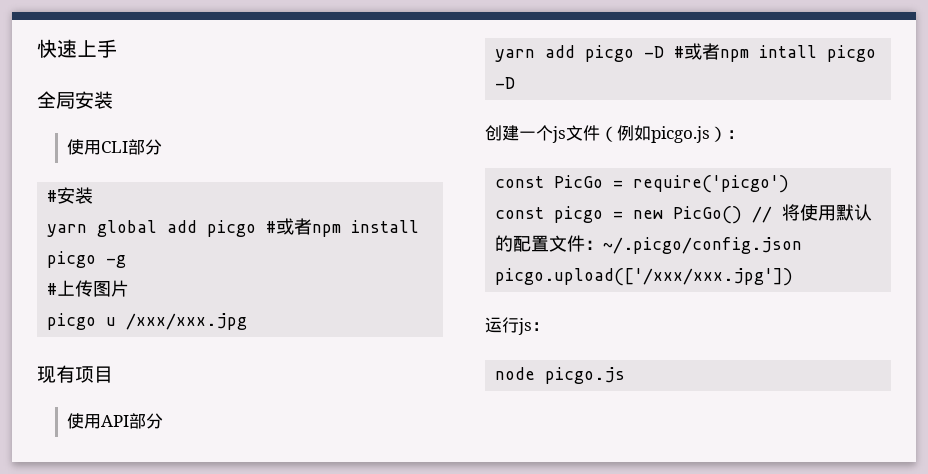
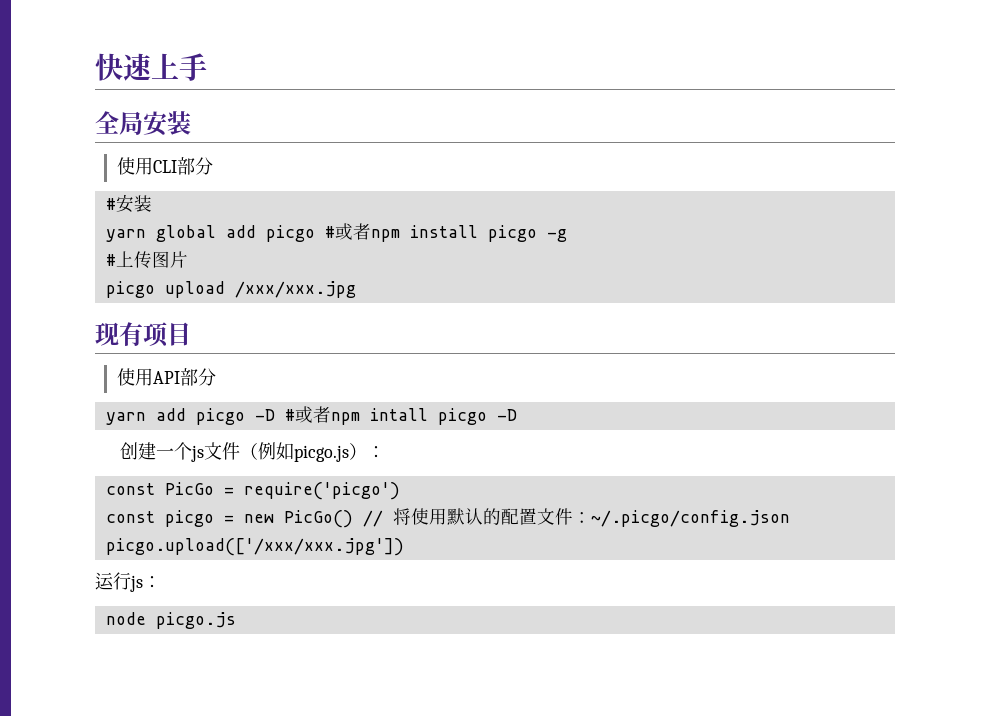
- picgo u /xxx/xxx.jpg
+ picgo upload /xxx/xxx.jpg

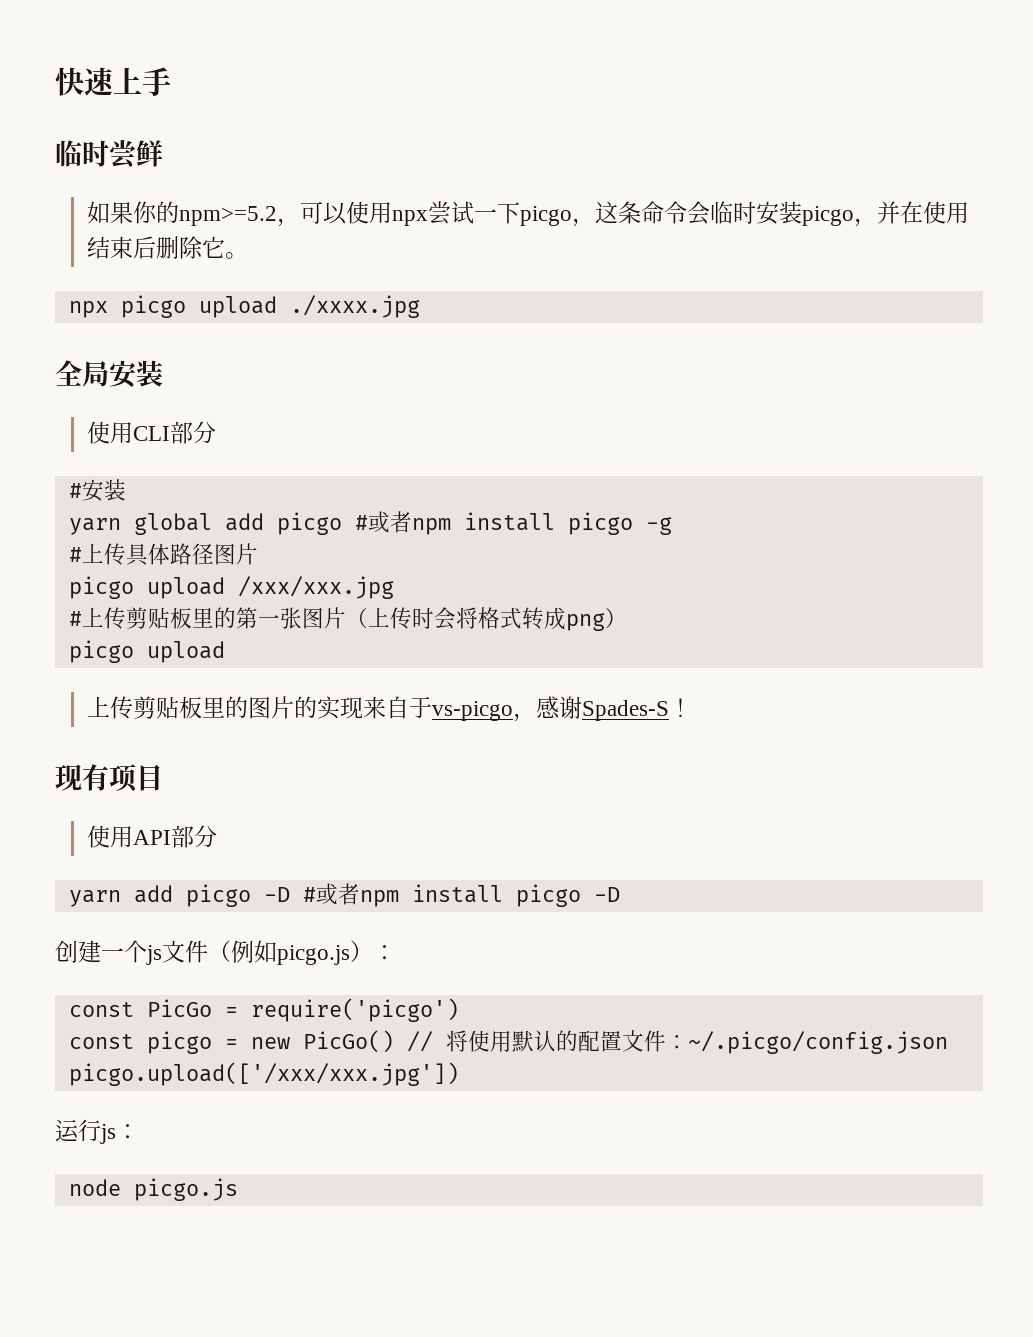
+ 临时尝鲜
+ 如果你的npm>=5.2，可以使用npx尝试一下picgo，这条命令会临时安装picgo，并在使用结束后删除它。
+ npx picgo upload ./xxxx.jpg
- #上传图片
+ #上传具体路径图片
+ #上传剪贴板里的第一张图片（上传时会将格式转成png）
+ picgo upload
+ 上传剪贴板里的图片的实现来自于vs-picgo，感谢Spades-S！
- yarn add picgo -D #或者npm intall picgo -D
+ yarn add picgo -D #或者npm install picgo -D

